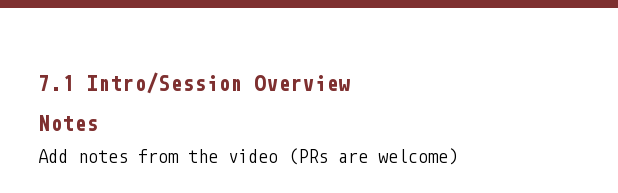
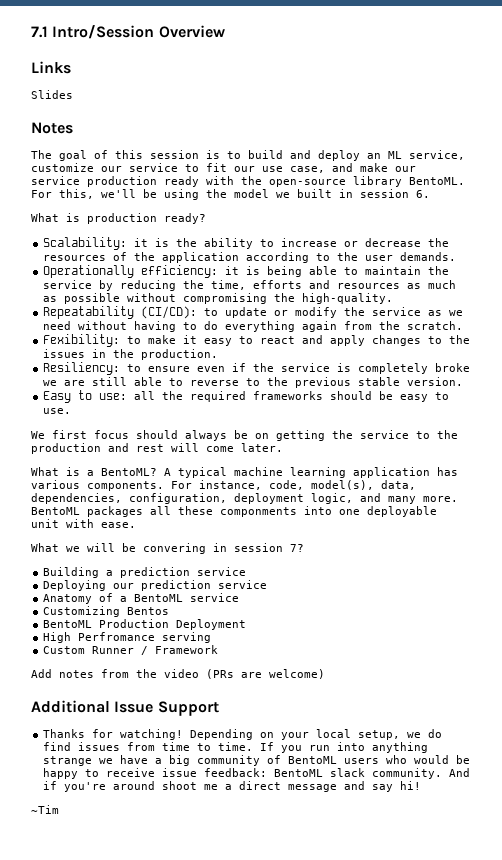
+ Links
+ Slides
+ The goal of this session is to build and deploy an ML service, customize our service to fit our use case, and make our service production ready with the open-source library BentoML. For this, we'll be using the model we built in session 6.
+ What is production ready?
+ Scalability: it is the ability to increase or decrease the resources of the application according to the user demands.
+ Operationally efficiency: it is being able to maintain the service by reducing the time, efforts and resources as much as possible without compromising the high-quality.
+ Repeatability (CI/CD): to update or modify the service as we need without having to do everything again from the scratch.
+ Fexibility: to make it easy to react and apply changes to the issues in the production.
+ Resiliency: to ensure even if the service is completely broke we are still able to reverse to the previous stable version.
+ Easy to use: all the required frameworks should be easy to use.
+ We first focus should always be on getting the service to the production and rest will come later.
+ What is a BentoML? A typical machine learning application has various components. For instance, code, model(s), data, dependencies, configuration, deployment logic, and many more. BentoML packages all these componments into one deployable unit with ease.
+ What we will be convering in session 7?
+ Building a prediction service
+ Deploying our prediction service
+ Anatomy of a BentoML service
+ Customizing Bentos
+ BentoML Production Deployment
+ High Perfromance serving
+ Custom Runner / Framework
+ Additional Issue Support
+ Thanks for watching! Depending on your local setup, we do find issues from time to time. If you run into anything strange we have a big community of BentoML users who would be happy to receive issue feedback: BentoML slack community. And if you're around shoot me a direct message and say hi!
+ ~Tim

